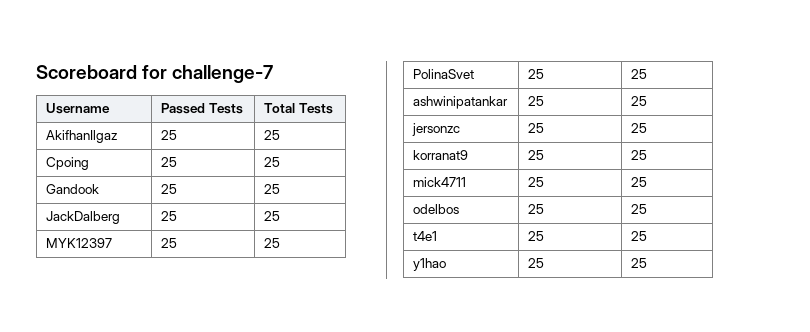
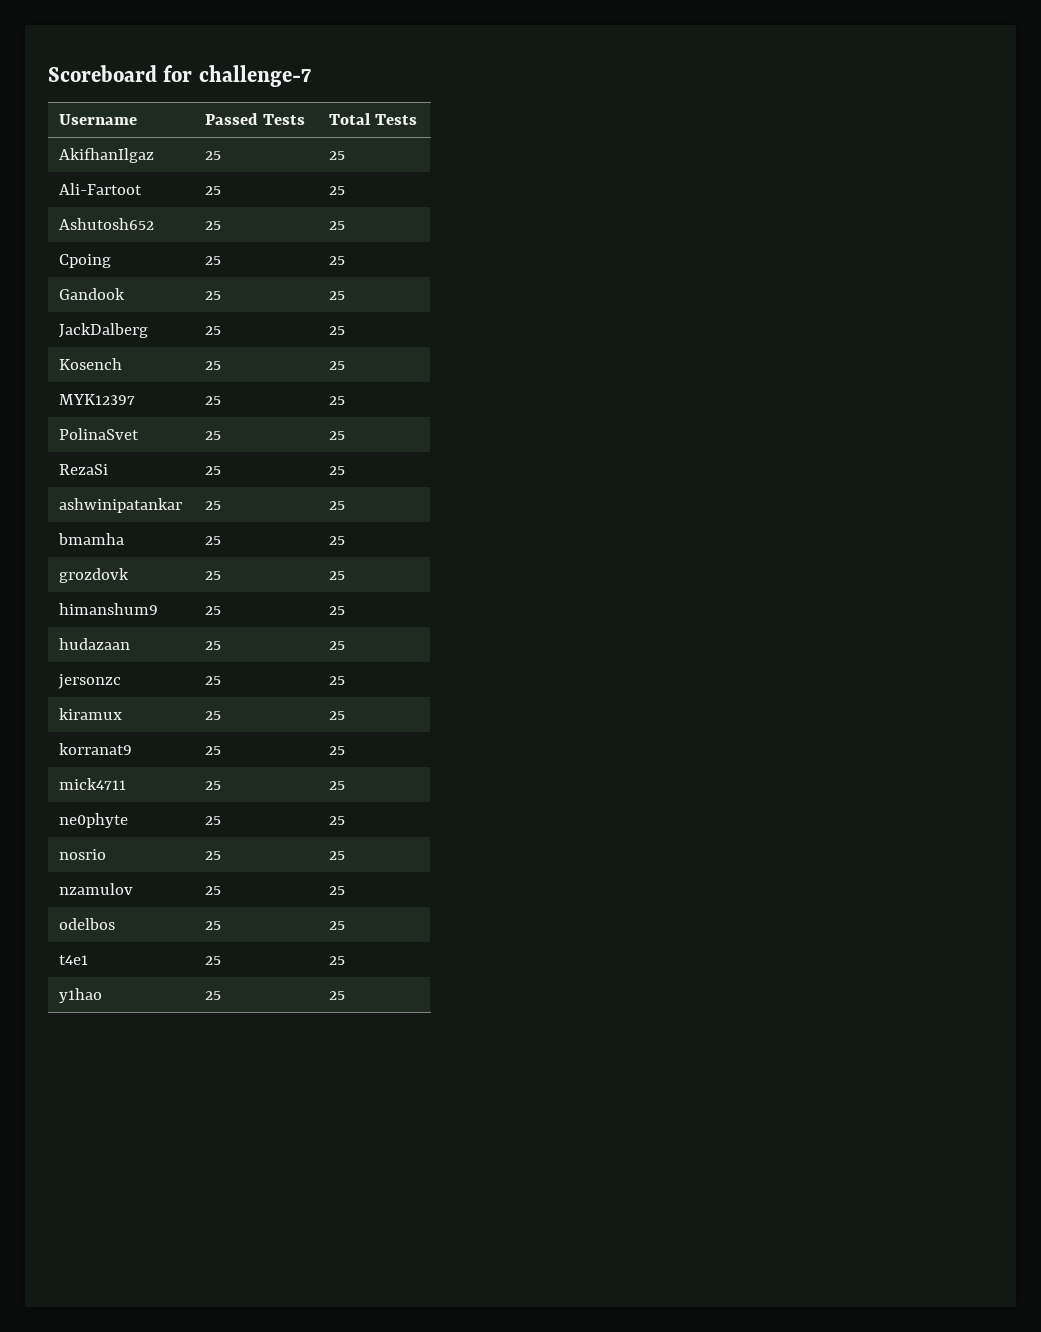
+ Ali-Fartoot | 25 | 25
+ Ashutosh652 | 25 | 25
+ Kosench | 25 | 25
+ RezaSi | 25 | 25
+ bmamha | 25 | 25
+ grozdovk | 25 | 25
+ himanshum9 | 25 | 25
+ hudazaan | 25 | 25
+ kiramux | 25 | 25
+ ne0phyte | 25 | 25
+ nosrio | 25 | 25
+ nzamulov | 25 | 25

